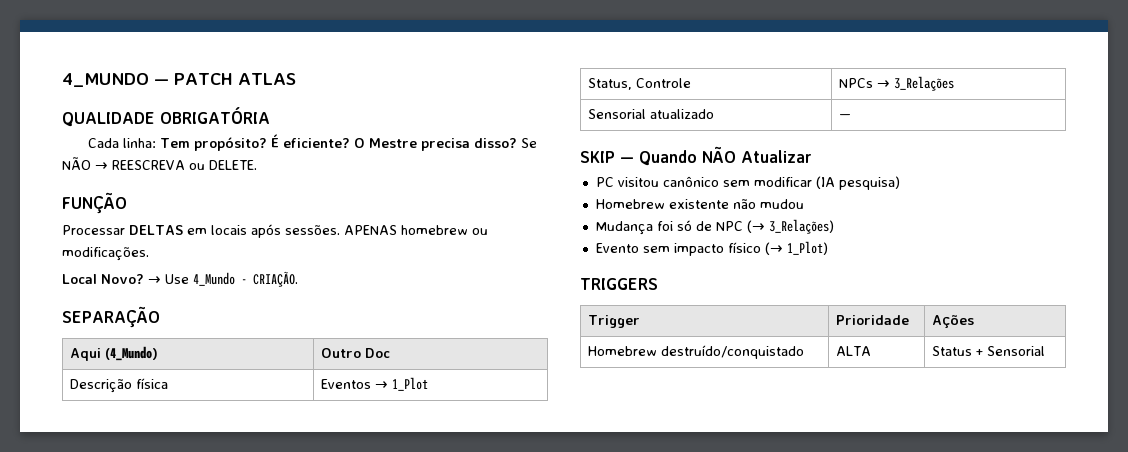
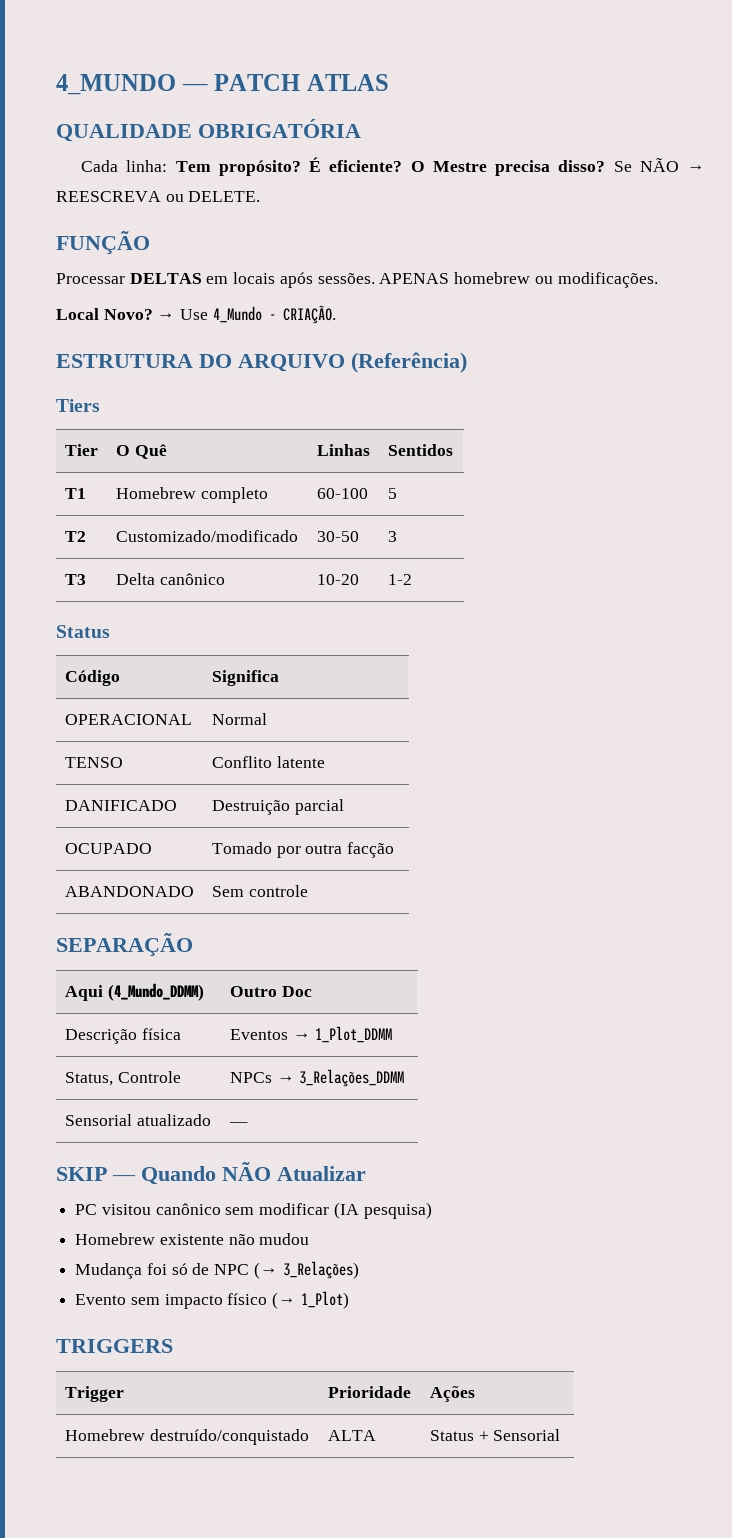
+ ESTRUTURA DO ARQUIVO (Referência)
+ Tiers
+ Tier | O Quê | Linhas | Sentidos
+ T1 | Homebrew completo | 60-100 | 5
+ T2 | Customizado/modificado | 30-50 | 3
+ T3 | Delta canônico | 10-20 | 1-2
+ Status
+ Código | Significa
+ OPERACIONAL | Normal
+ TENSO | Conflito latente
+ DANIFICADO | Destruição parcial
+ OCUPADO | Tomado por outra facção
+ ABANDONADO | Sem controle
- Aqui (4_Mundo) | Outro Doc
+ Aqui (4_Mundo_DDMM) | Outro Doc
- Descrição física | Eventos → 1_Plot
+ Descrição física | Eventos → 1_Plot_DDMM
- Status, Controle | NPCs → 3_Relações
+ Status, Controle | NPCs → 3_Relações_DDMM

